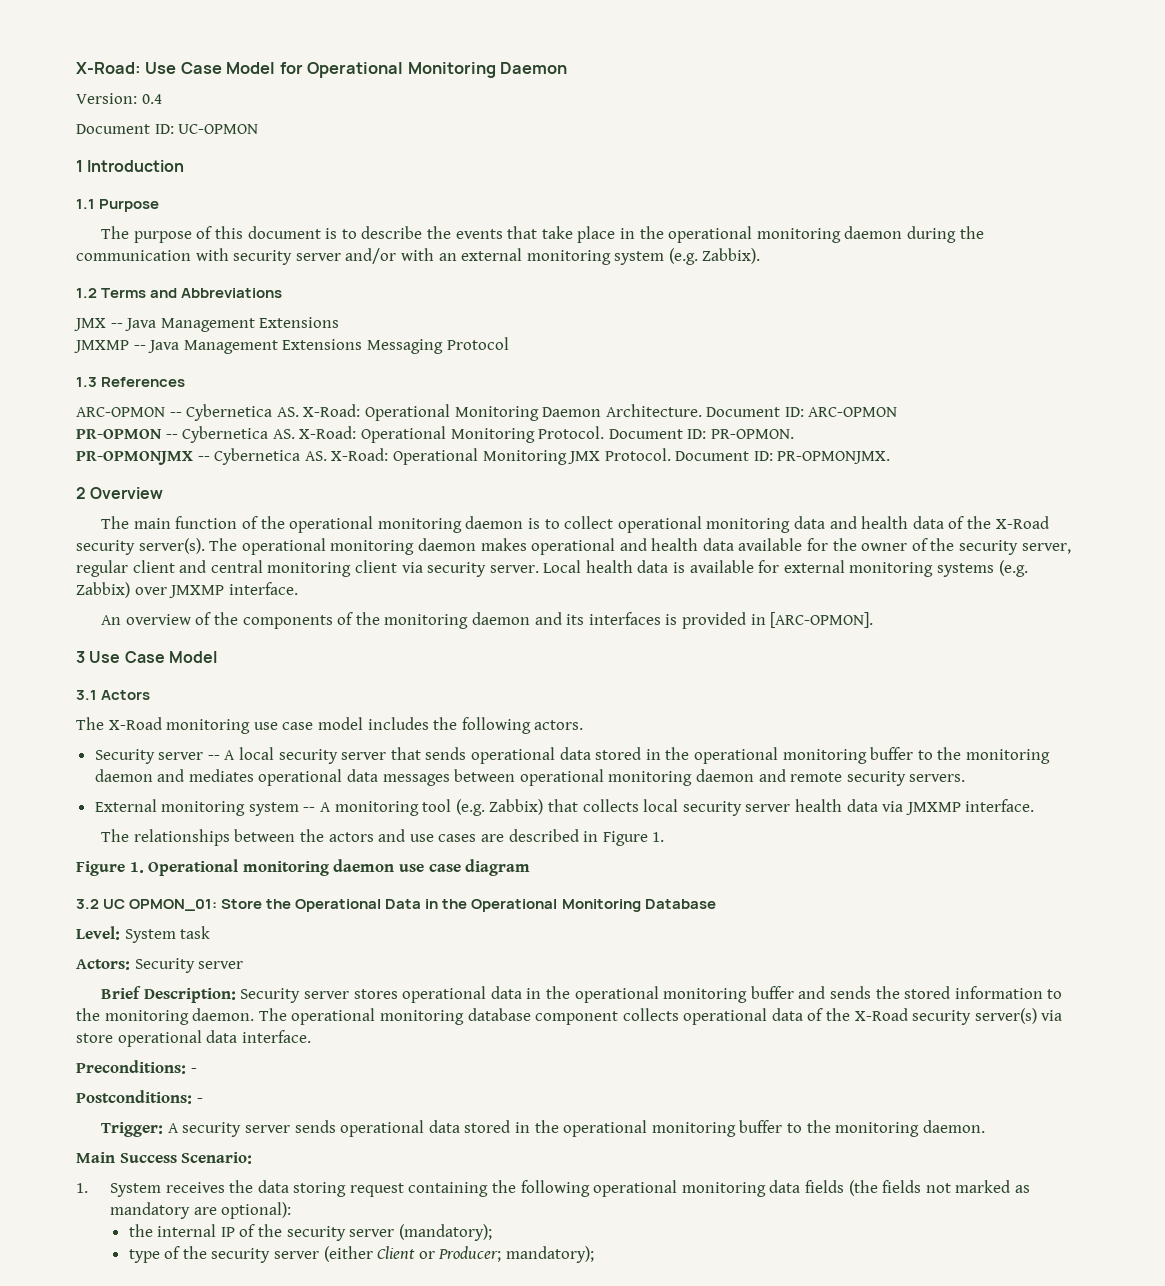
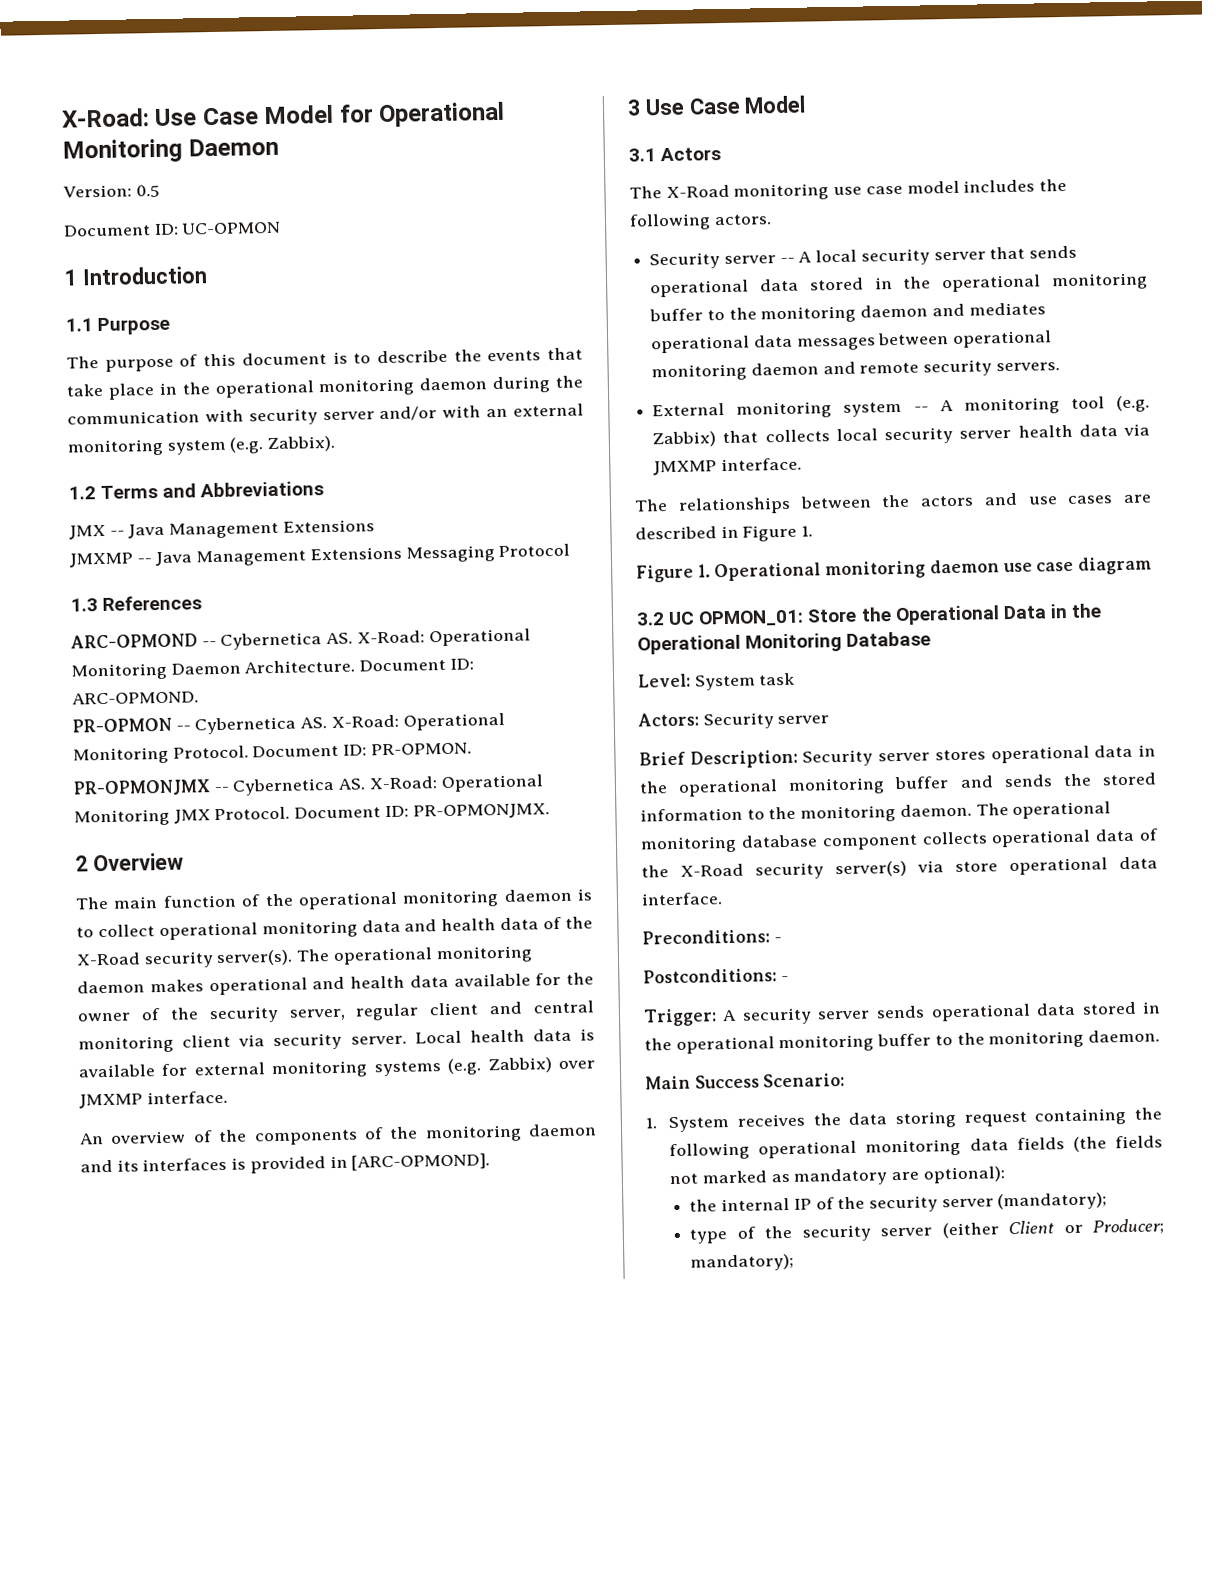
- Version: 0.4
+ Version: 0.5
- ARC-OPMON -- Cybernetica AS. X-Road: Operational Monitoring Daemon Architecture.
+ ARC-OPMOND -- Cybernetica AS. X-Road: Operational Monitoring Daemon Architecture.
- Document ID: ARC-OPMON
+ Document ID: ARC-OPMOND.
- An overview of the components of the monitoring daemon and its interfaces is provided in [ARC-OPMON].
+ An overview of the components of the monitoring daemon and its interfaces is provided in [ARC-OPMOND].

